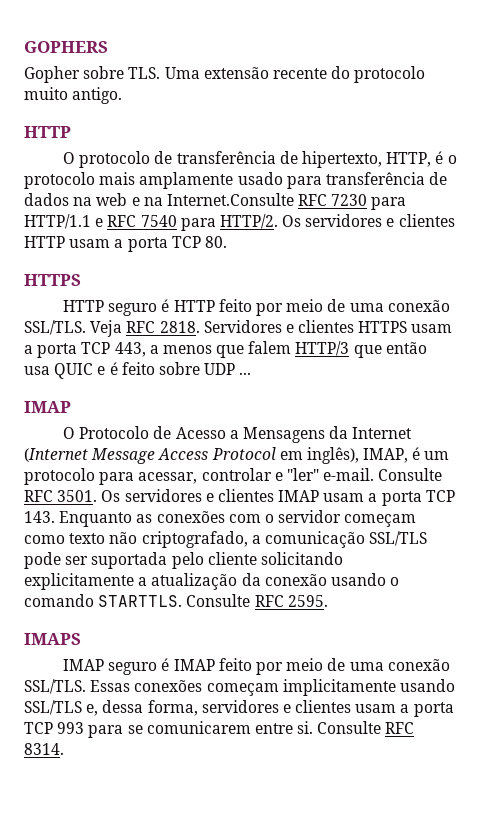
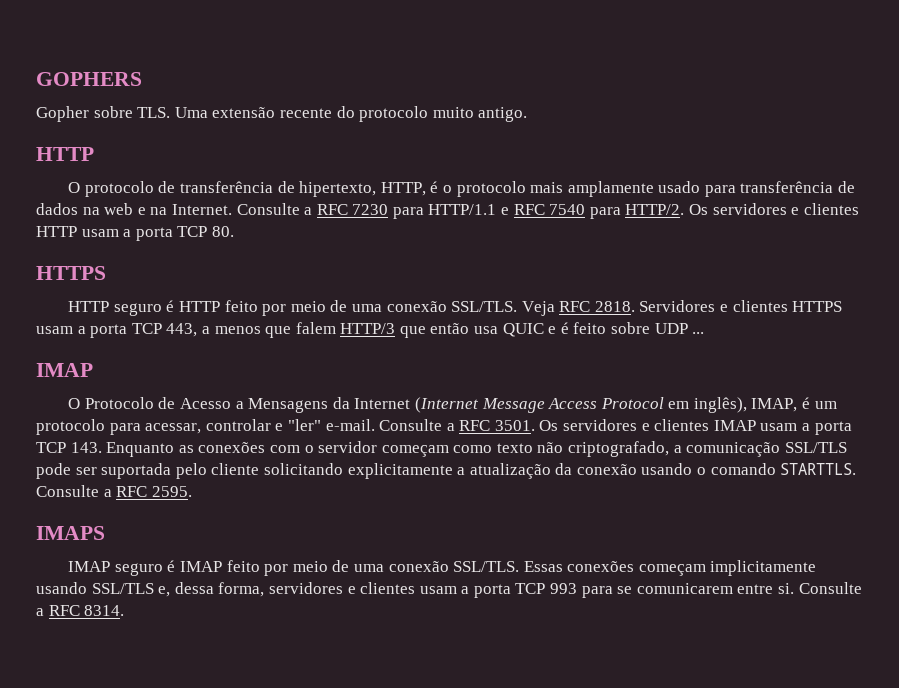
- O protocolo de transferência de hipertexto, HTTP, é o protocolo mais amplamente usado para transferência de dados na web e na Internet.Consulte RFC 7230 para HTTP/1.1 e RFC 7540 para HTTP/2.
+ O protocolo de transferência de hipertexto, HTTP, é o protocolo mais amplamente usado para transferência de dados na web e na Internet. Consulte a RFC 7230 para HTTP/1.1 e RFC 7540 para HTTP/2.
- Consulte RFC 3501.
+ Consulte a RFC 3501.
- Consulte RFC 2595.
+ Consulte a RFC 2595.
- Consulte RFC 8314.
+ Consulte a RFC 8314.

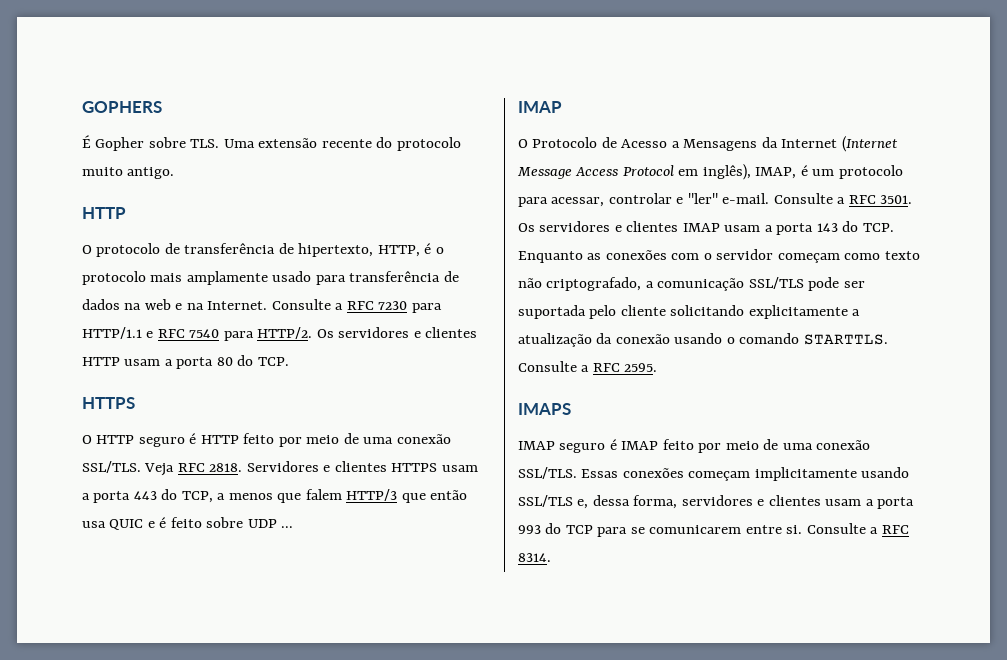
- Gopher sobre TLS. Uma extensão recente do protocolo muito antigo.
+ É Gopher sobre TLS. Uma extensão recente do protocolo muito antigo.
- Os servidores e clientes HTTP usam a porta TCP 80.
+ Os servidores e clientes HTTP usam a porta 80 do TCP.
- HTTP seguro é HTTP feito por meio de uma conexão SSL/TLS.
+ O HTTP seguro é HTTP feito por meio de uma conexão SSL/TLS.
- Servidores e clientes HTTPS usam a porta TCP 443, a menos que falem HTTP/3 que então usa QUIC e é feito sobre UDP ...
+ Servidores e clientes HTTPS usam a porta 443 do TCP, a menos que falem HTTP/3 que então usa QUIC e é feito sobre UDP ...
- Os servidores e clientes IMAP usam a porta TCP 143. Enquanto as conexões com o servidor começam como texto não criptografado, a comunicação SSL/TLS pode ser suportada pelo cliente solicitando explicitamente a atualização da conexão usando o comando STARTTLS.
+ Os servidores e clientes IMAP usam a porta 143 do TCP. Enquanto as conexões com o servidor começam como texto não criptografado, a comunicação SSL/TLS pode ser suportada pelo cliente solicitando explicitamente a atualização da conexão usando o comando STARTTLS.
- Essas conexões começam implicitamente usando SSL/TLS e, dessa forma, servidores e clientes usam a porta TCP 993 para se comunicarem entre si.
+ Essas conexões começam implicitamente usando SSL/TLS e, dessa forma, servidores e clientes usam a porta 993 do TCP para se comunicarem entre si.

